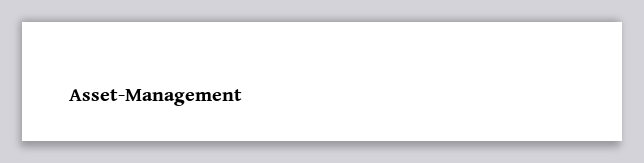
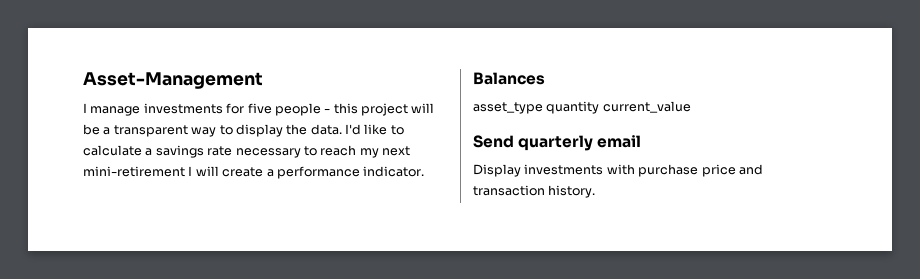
+ I manage investments for five people - this project will be a transparent way to display the data. I'd like to calculate a savings rate necessary to reach my next mini-retirement I will create a performance indicator.
+ Balances
+ asset_type quantity current_value
+ Send quarterly email
+ Display investments with purchase price and transaction history.

